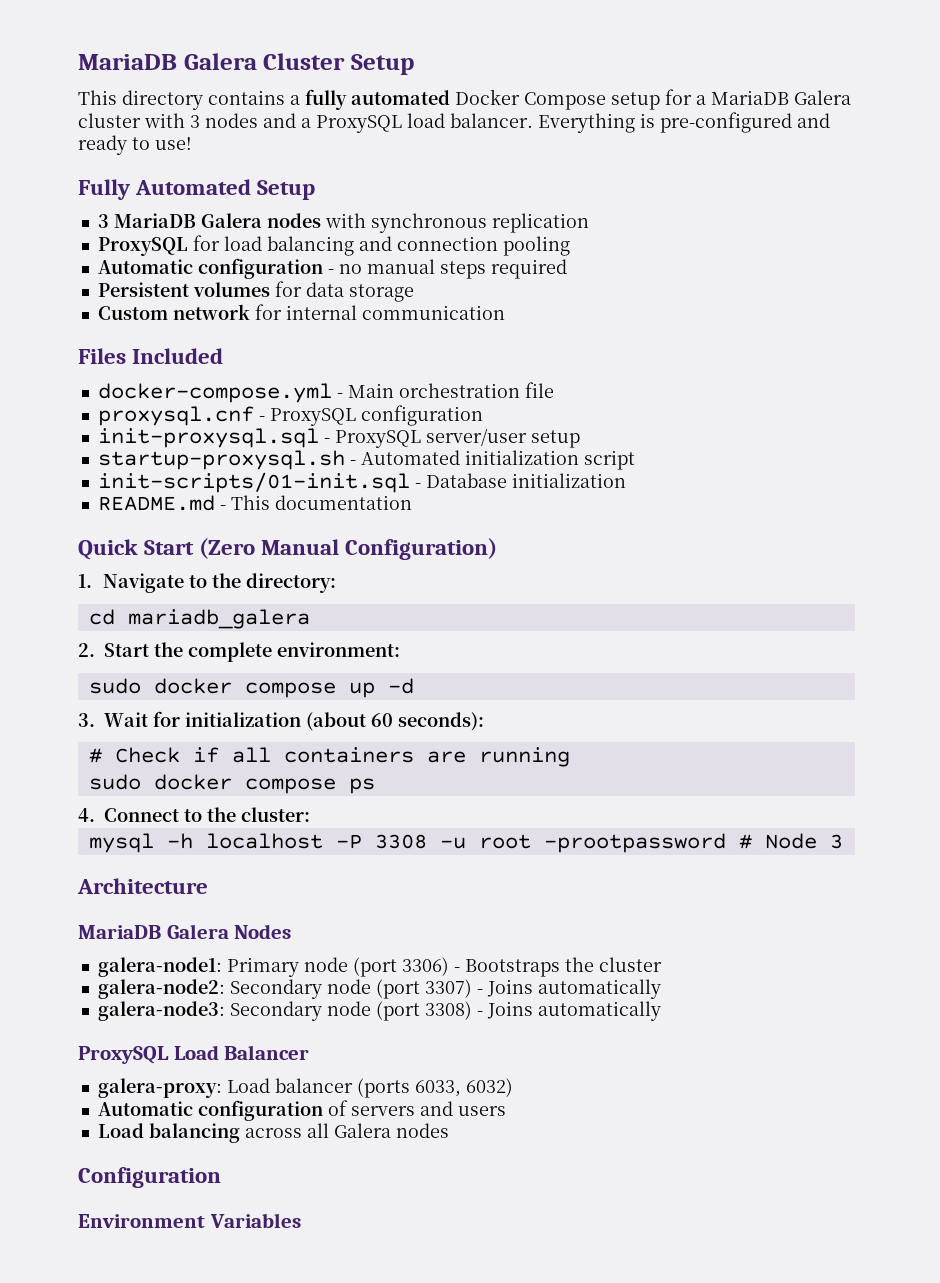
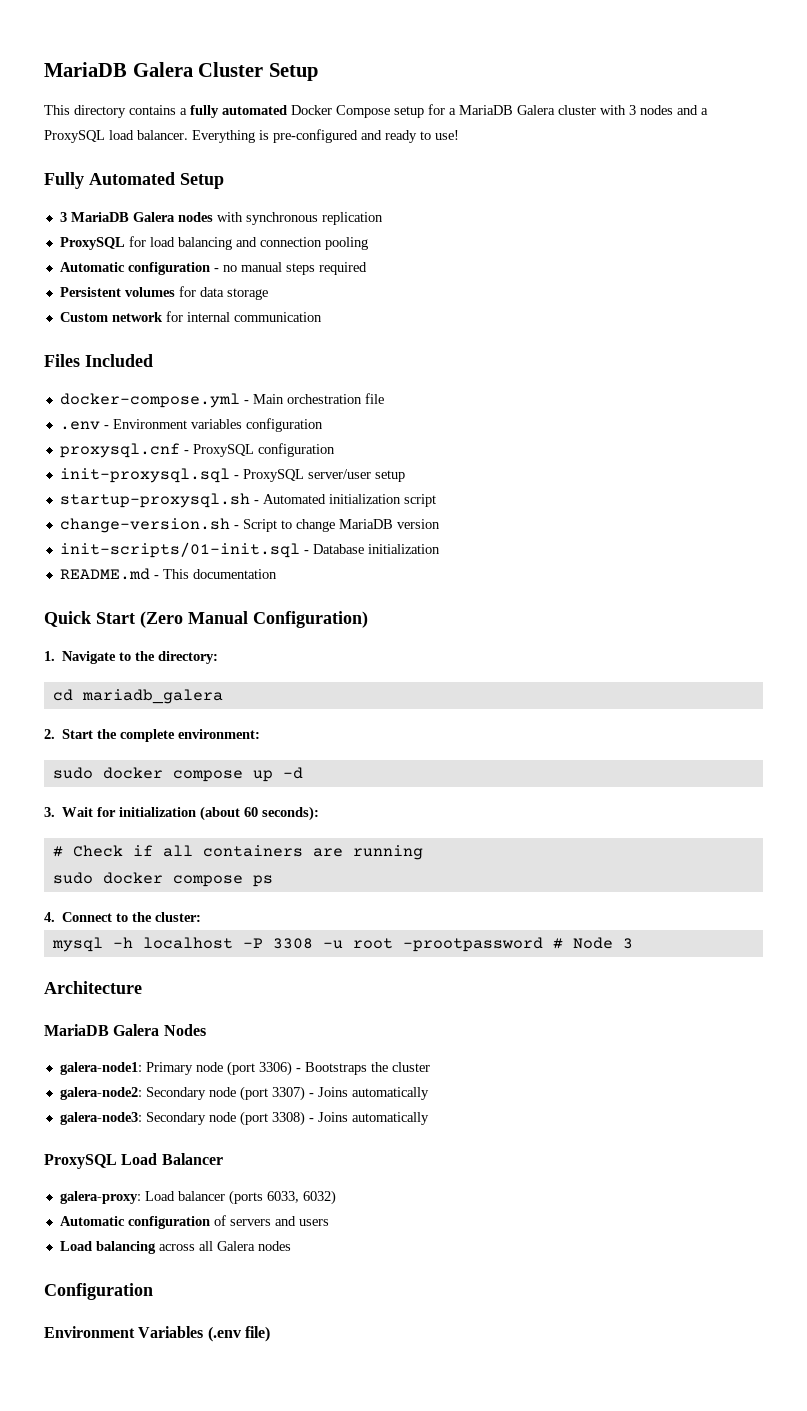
+ .env - Environment variables configuration
+ change-version.sh - Script to change MariaDB version
- Environment Variables
+ Environment Variables (.env file)

